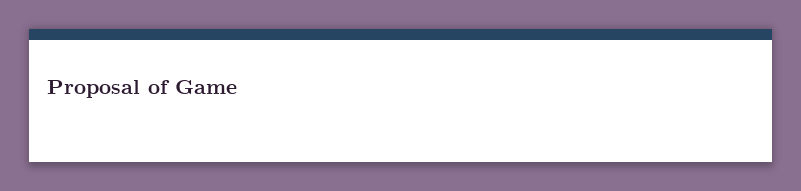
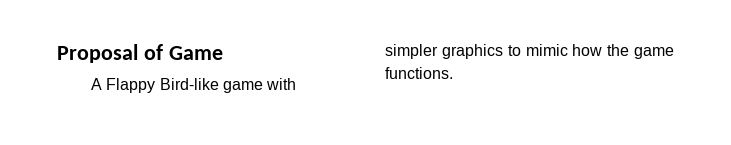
+ A Flappy Bird-like game with simpler graphics to mimic how the game functions.

